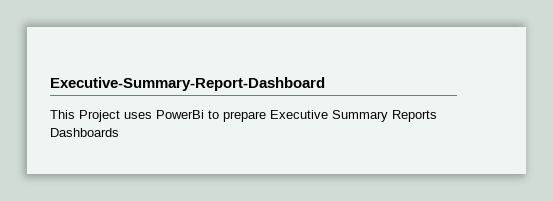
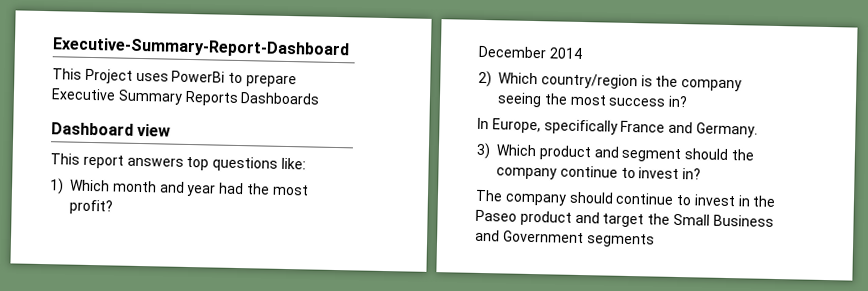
+ Dashboard view
+ This report answers top questions like:
+ 1) Which month and year had the most profit?
+ December 2014
+ 2) Which country/region is the company seeing the most success in?
+ In Europe, specifically France and Germany.
+ 3) Which product and segment should the company continue to invest in?
+ The company should continue to invest in the Paseo product and target the Small Business and Government segments

